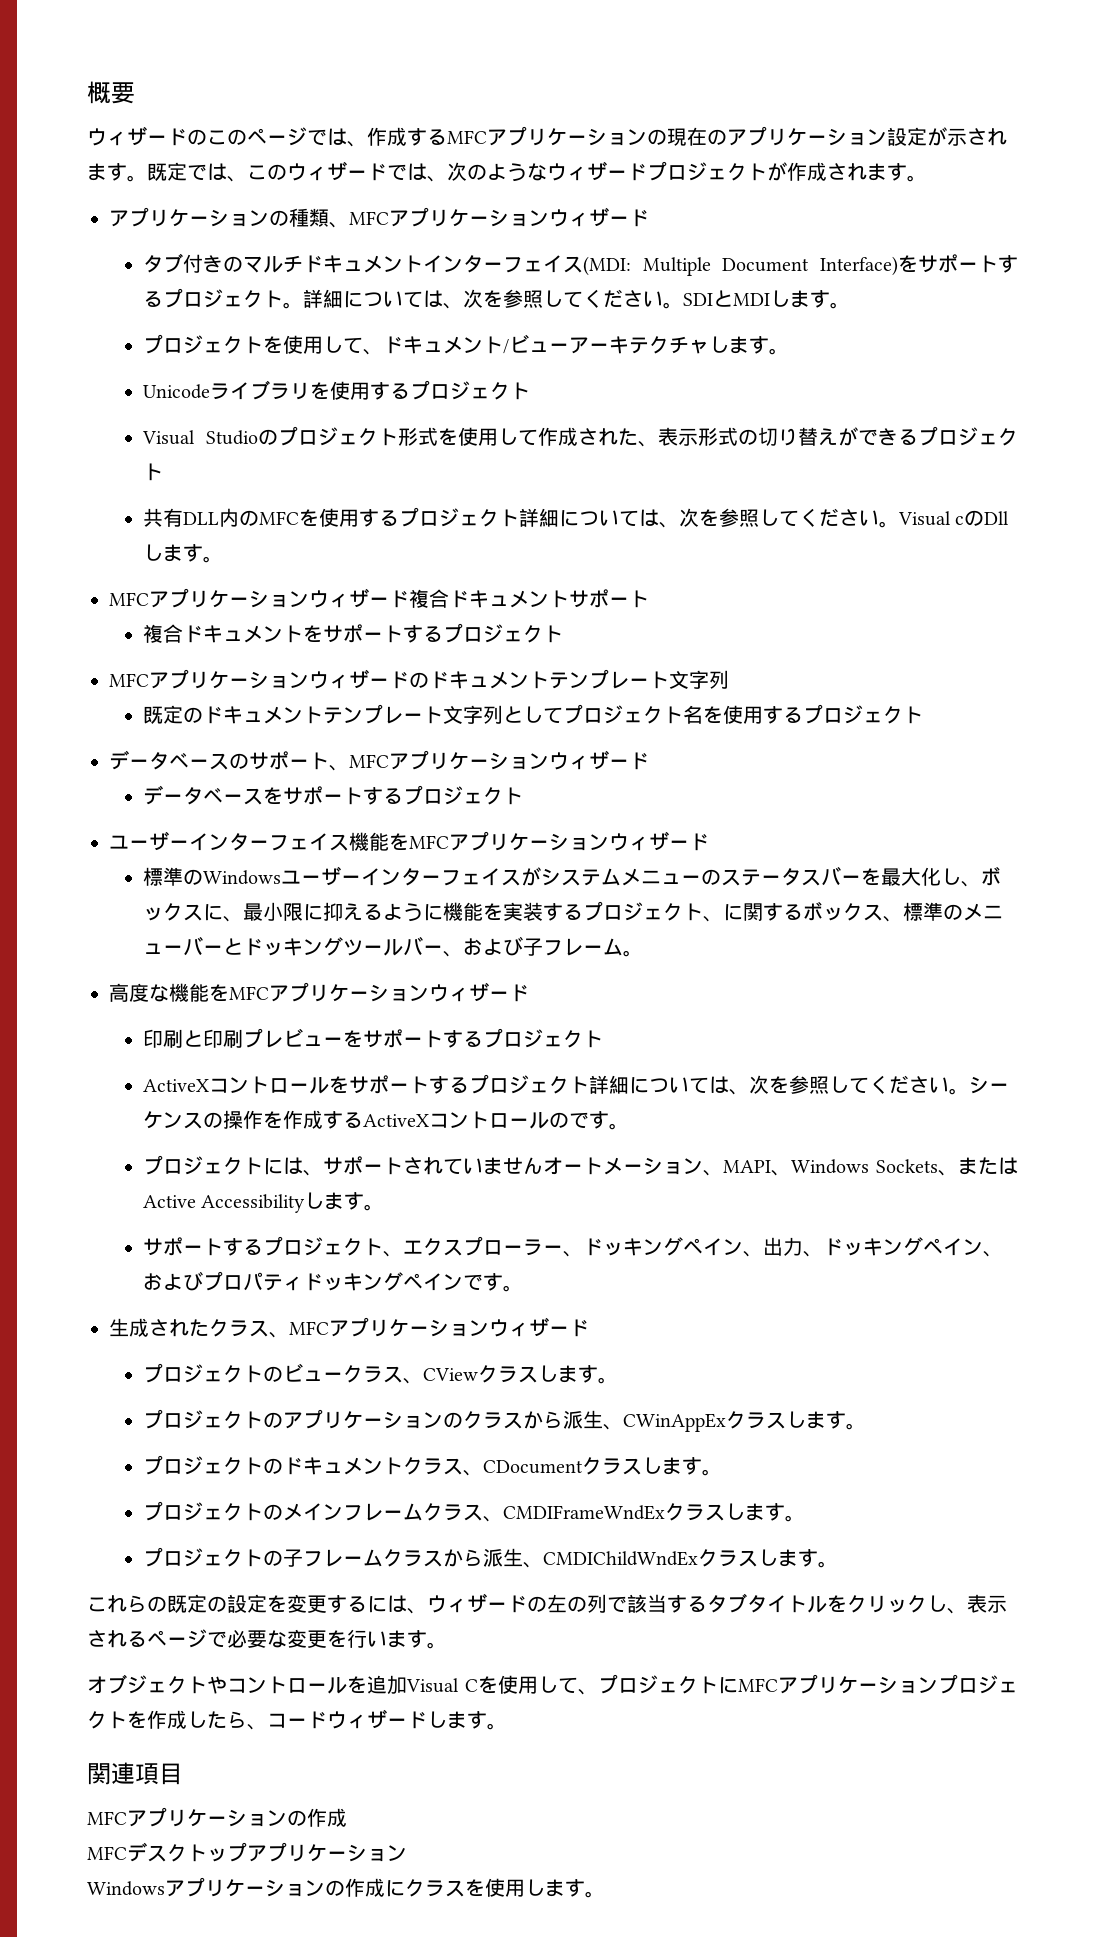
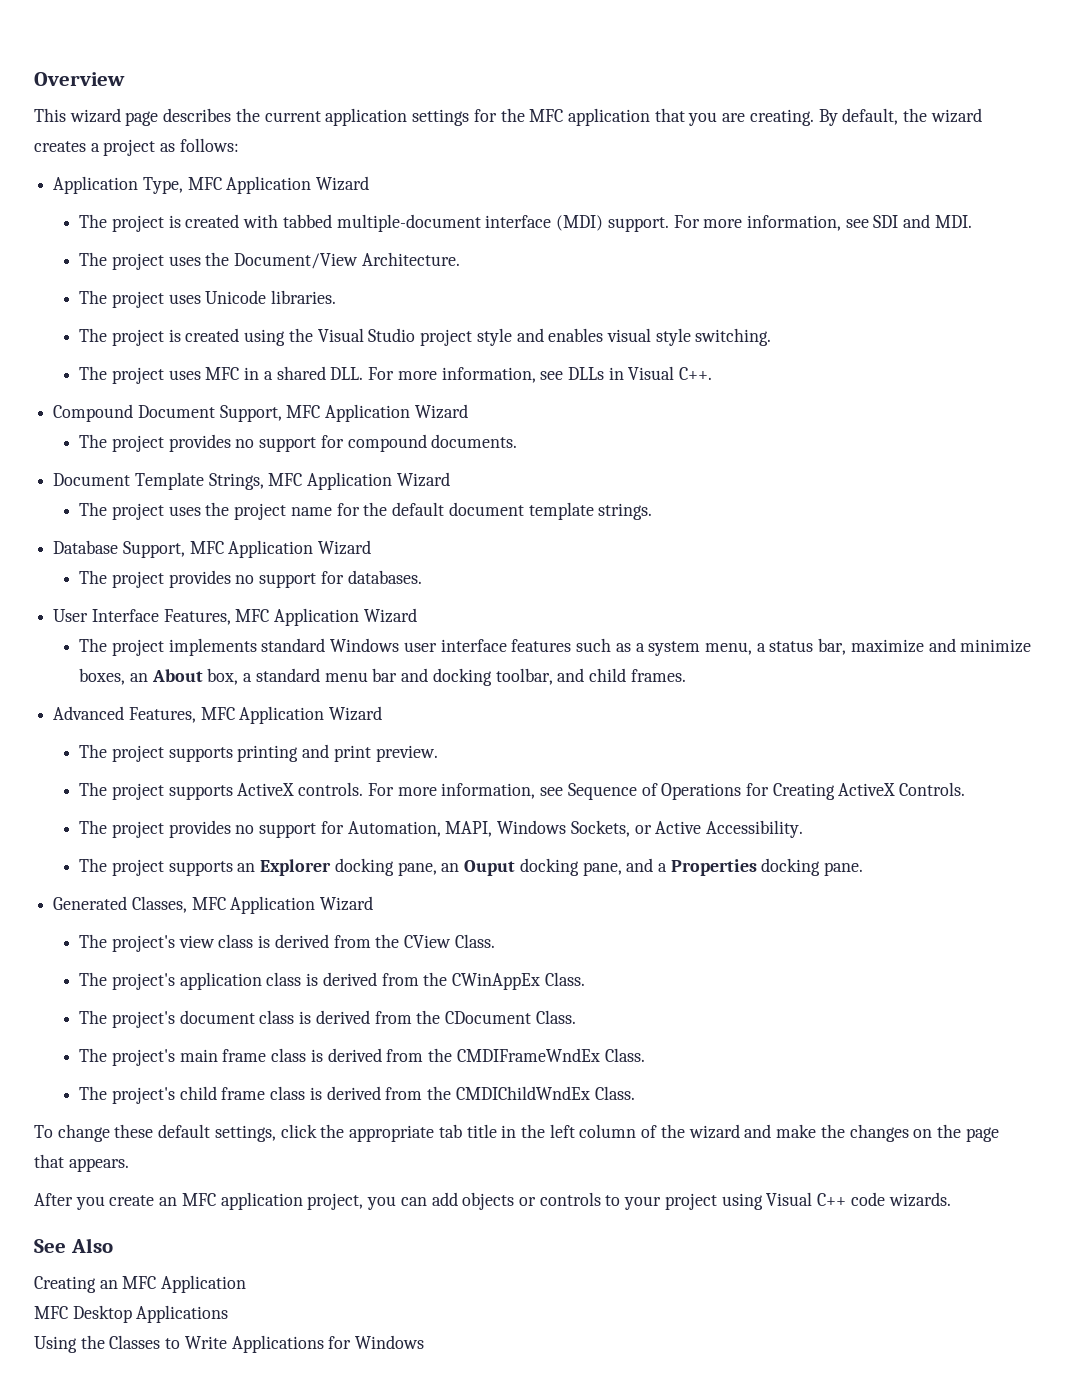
- 概要
- ウィザードのこのページでは、作成するMFCアプリケーションの現在のアプリケーション設定が示されます。既定では、このウィザードでは、次のようなウィザードプロジェクトが作成されます。
- アプリケーションの種類、MFCアプリケーションウィザード
- タブ付きのマルチドキュメントインターフェイス(MDI: Multiple Document Interface)をサポートするプロジェクト。詳細については、次を参照してください。SDIとMDIします。
- プロジェクトを使用して、ドキュメント/ビューアーキテクチャします。
- Unicodeライブラリを使用するプロジェクト
- Visual Studioのプロジェクト形式を使用して作成された、表示形式の切り替えができるプロジェクト
- 共有DLL内のMFCを使用するプロジェクト詳細については、次を参照してください。Visual cのDllします。
- MFCアプリケーションウィザード複合ドキュメントサポート
- 複合ドキュメントをサポートするプロジェクト
- MFCアプリケーションウィザードのドキュメントテンプレート文字列
- 既定のドキュメントテンプレート文字列としてプロジェクト名を使用するプロジェクト
- データベースのサポート、MFCアプリケーションウィザード
- データベースをサポートするプロジェクト
- ユーザーインターフェイス機能をMFCアプリケーションウィザード
- 標準のWindowsユーザーインターフェイスがシステムメニューのステータスバーを最大化し、ボックスに、最小限に抑えるように機能を実装するプロジェクト、に関するボックス、標準のメニューバーとドッキングツールバー、および子フレーム。
- 高度な機能をMFCアプリケーションウィザード
- 印刷と印刷プレビューをサポートするプロジェクト
- ActiveXコントロールをサポートするプロジェクト詳細については、次を参照してください。シーケンスの操作を作成するActiveXコントロールのです。
- プロジェクトには、サポートされていませんオートメーション、MAPI、Windows Sockets、またはActive Accessibilityします。
- サポートするプロジェクト、エクスプローラー、ドッキングペイン、出力、ドッキングペイン、およびプロパティドッキングペインです。
- 生成されたクラス、MFCアプリケーションウィザード
- プロジェクトのビュークラス、CViewクラスします。
- プロジェクトのアプリケーションのクラスから派生、CWinAppExクラスします。
- プロジェクトのドキュメントクラス、CDocumentクラスします。
- プロジェクトのメインフレームクラス、CMDIFrameWndExクラスします。
- プロジェクトの子フレームクラスから派生、CMDIChildWndExクラスします。
- これらの既定の設定を変更するには、ウィザードの左の列で該当するタブタイトルをクリックし、表示されるページで必要な変更を行います。
- オブジェクトやコントロールを追加Visual Cを使用して、プロジェクトにMFCアプリケーションプロジェクトを作成したら、コードウィザードします。
- 関連項目
- MFCアプリケーションの作成
- MFCデスクトップアプリケーション
- Windowsアプリケーションの作成にクラスを使用します。
+ Overview
+ This wizard page describes the current application settings for the MFC application that you are creating. By default, the wizard creates a project as follows:
+ Application Type, MFC Application Wizard
+ The project is created with tabbed multiple-document interface (MDI) support. For more information, see SDI and MDI.
+ The project uses the Document/View Architecture.
+ The project uses Unicode libraries.
+ The project is created using the Visual Studio project style and enables visual style switching.
+ The project uses MFC in a shared DLL. For more information, see DLLs in Visual C++.
+ Compound Document Support, MFC Application Wizard
+ The project provides no support for compound documents.
+ Document Template Strings, MFC Application Wizard
+ The project uses the project name for the default document template strings.
+ Database Support, MFC Application Wizard
+ The project provides no support for databases.
+ User Interface Features, MFC Application Wizard
+ The project implements standard Windows user interface features such as a system menu, a status bar, maximize and minimize boxes, an About box, a standard menu bar and docking toolbar, and child frames.
+ Advanced Features, MFC Application Wizard
+ The project supports printing and print preview.
+ The project supports ActiveX controls. For more information, see Sequence of Operations for Creating ActiveX Controls.
+ The project provides no support for Automation, MAPI, Windows Sockets, or Active Accessibility.
+ The project supports an Explorer docking pane, an Ouput docking pane, and a Properties docking pane.
+ Generated Classes, MFC Application Wizard
+ The project's view class is derived from the CView Class.
+ The project's application class is derived from the CWinAppEx Class.
+ The project's document class is derived from the CDocument Class.
+ The project's main frame class is derived from the CMDIFrameWndEx Class.
+ The project's child frame class is derived from the CMDIChildWndEx Class.
+ To change these default settings, click the appropriate tab title in the left column of the wizard and make the changes on the page that appears.
+ After you create an MFC application project, you can add objects or controls to your project using Visual C++ code wizards.
+ See Also
+ Creating an MFC Application
+ MFC Desktop Applications
+ Using the Classes to Write Applications for Windows

